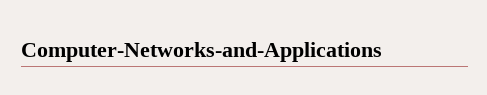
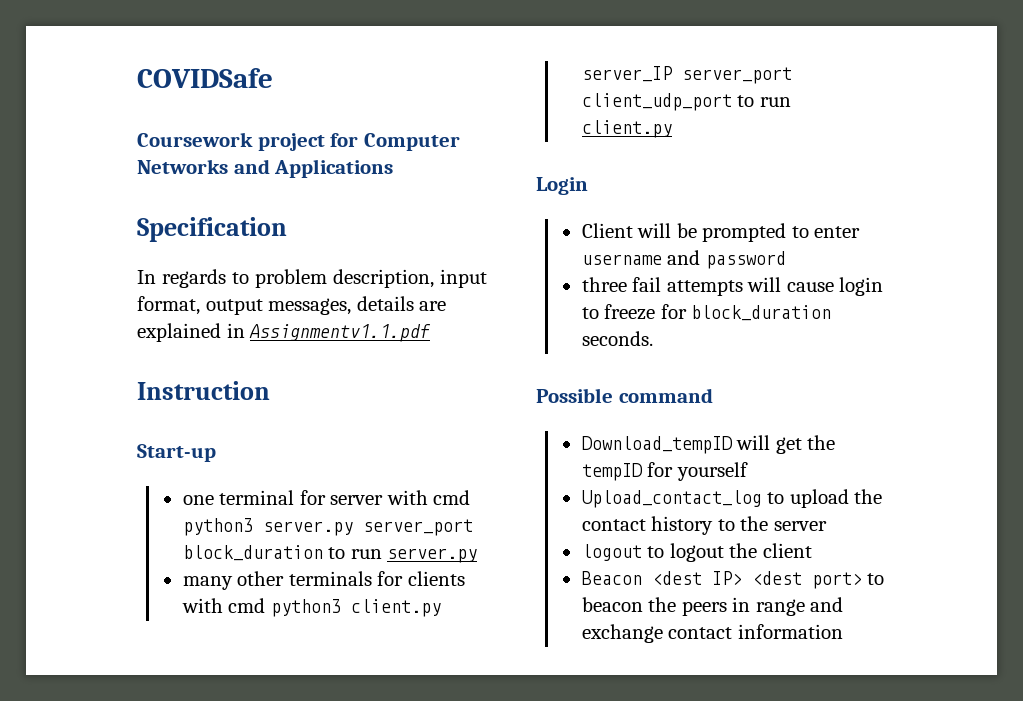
- Computer-Networks-and-Applications
+ COVIDSafe
+ Coursework project for Computer Networks and Applications
+ Specification
+ In regards to problem description, input format, output messages, details are explained in Assignmentv1.1.pdf
+ Instruction
+ Start-up
+ one terminal for server with cmd python3 server.py server_port block_duration to run server.py
+ many other terminals for clients with cmd python3 client.py server_IP server_port client_udp_port to run client.py
+ Login
+ Client will be prompted to enter username and password
+ three fail attempts will cause login to freeze for block_duration seconds.
+ Possible command
+ Download_tempID will get the tempID for yourself
+ Upload_contact_log to upload the contact history to the server
+ logout to logout the client
+ Beacon <dest IP> <dest port> to beacon the peers in range and exchange contact information

